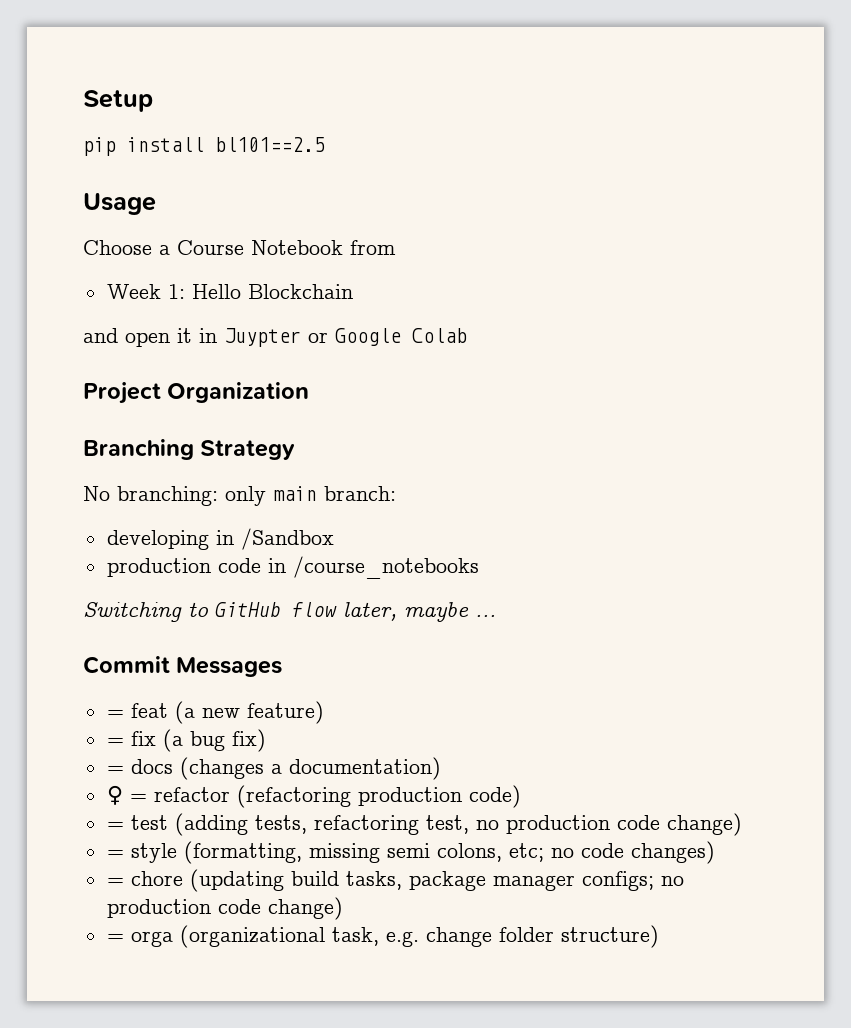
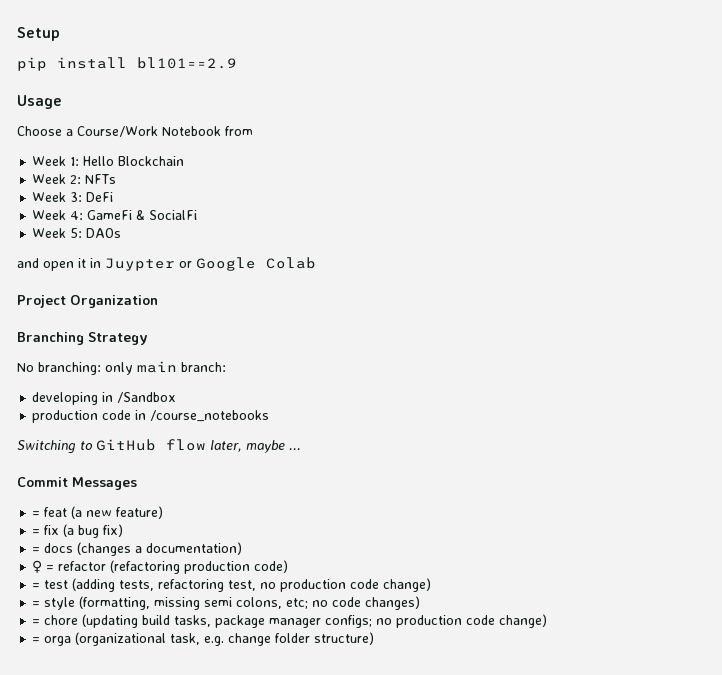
- pip install bl101==2.5
+ pip install bl101==2.9
- Choose a Course Notebook from
+ Choose a Course/Work Notebook from
+ Week 2: NFTs
+ Week 3: DeFi
+ Week 4: GameFi & SocialFi
+ Week 5: DAOs

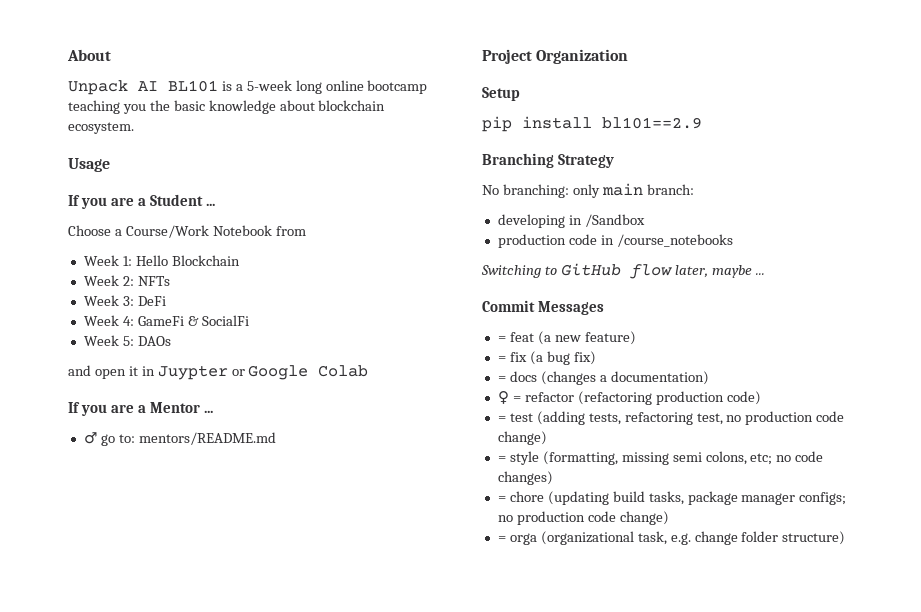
- Setup
- pip install bl101==2.9
+ About
+ Unpack AI BL101 is a 5-week long online bootcamp teaching you the basic knowledge about blockchain ecosystem.
  Usage
+ If you are a Student ...
+ If you are a Mentor ...
+ ♂ go to: mentors/README.md
  Project Organization
+ Setup
+ pip install bl101==2.9

